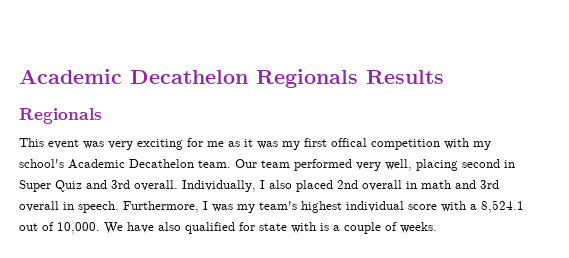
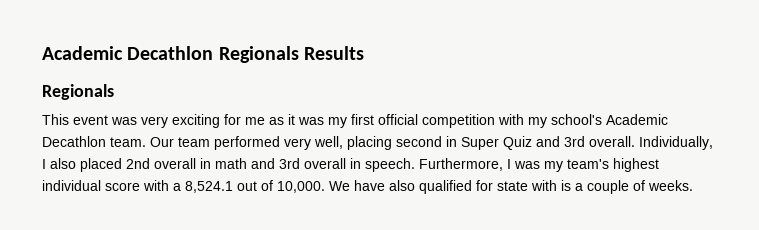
- Academic Decathelon Regionals Results
+ Academic Decathlon Regionals Results
- This event was very exciting for me as it was my first offical competition with my school's Academic Decathelon team.
+ This event was very exciting for me as it was my first official competition with my school's Academic Decathlon team.

